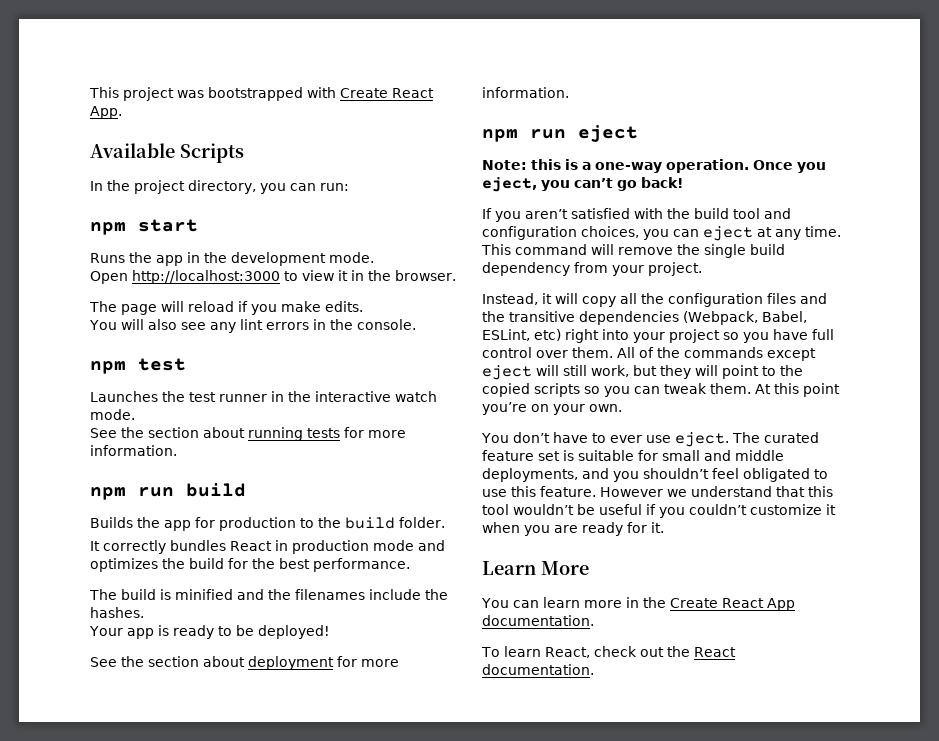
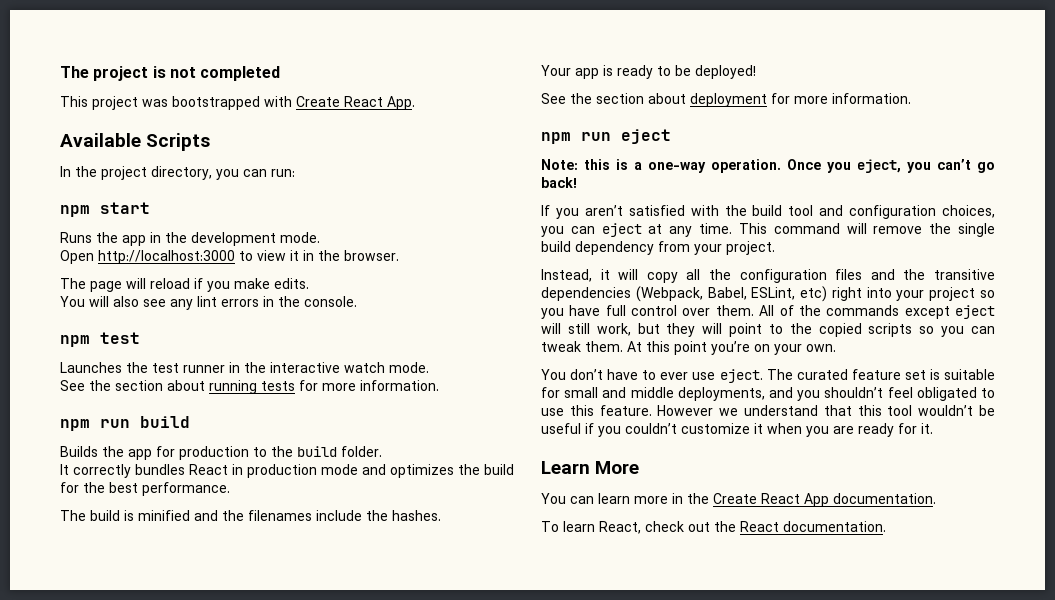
+ The project is not completed

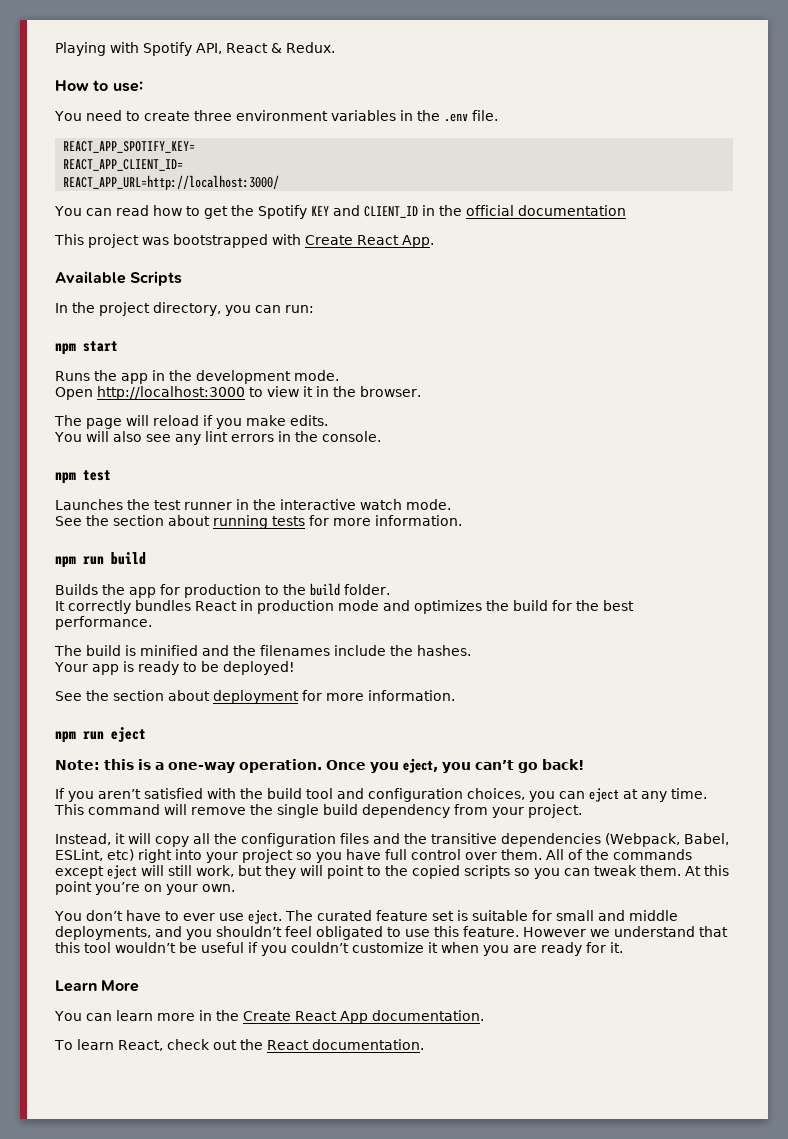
- The project is not completed
+ Playing with Spotify API, React & Redux.
+ How to use:
+ You need to create three environment variables in the .env file.
+ REACT_APP_SPOTIFY_KEY=
+ REACT_APP_CLIENT_ID=
+ REACT_APP_URL=http://localhost:3000/
+ You can read how to get the Spotify KEY and CLIENT_ID in the official documentation

